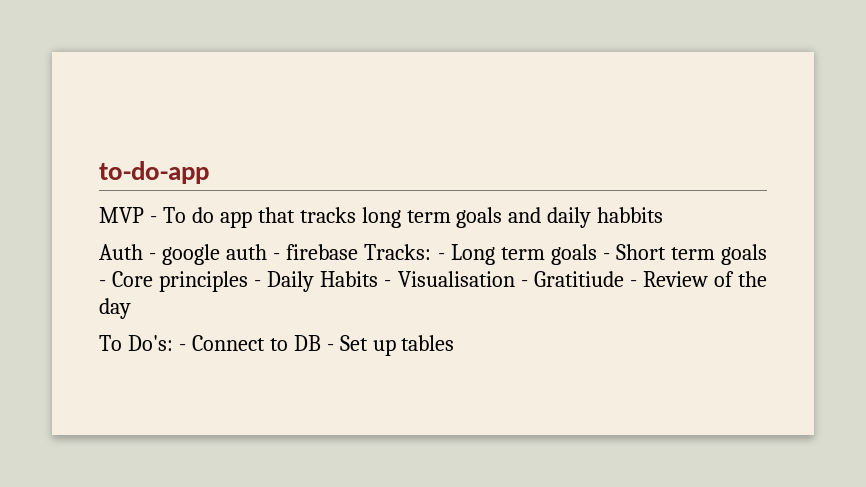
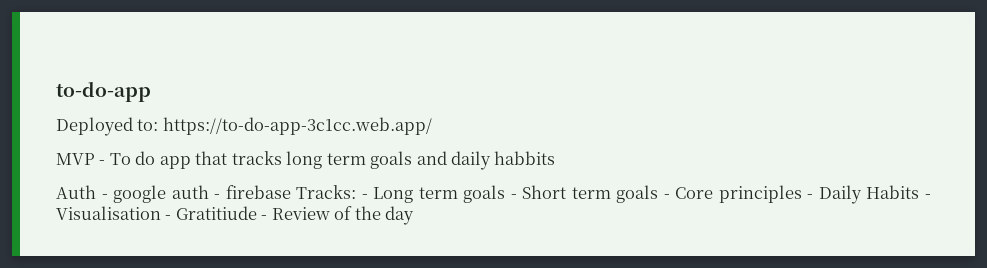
+ Deployed to: https://to-do-app-3c1cc.web.app/
- To Do's: - Connect to DB - Set up tables

